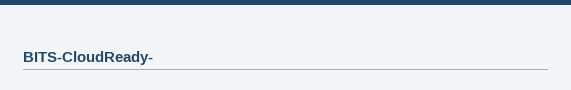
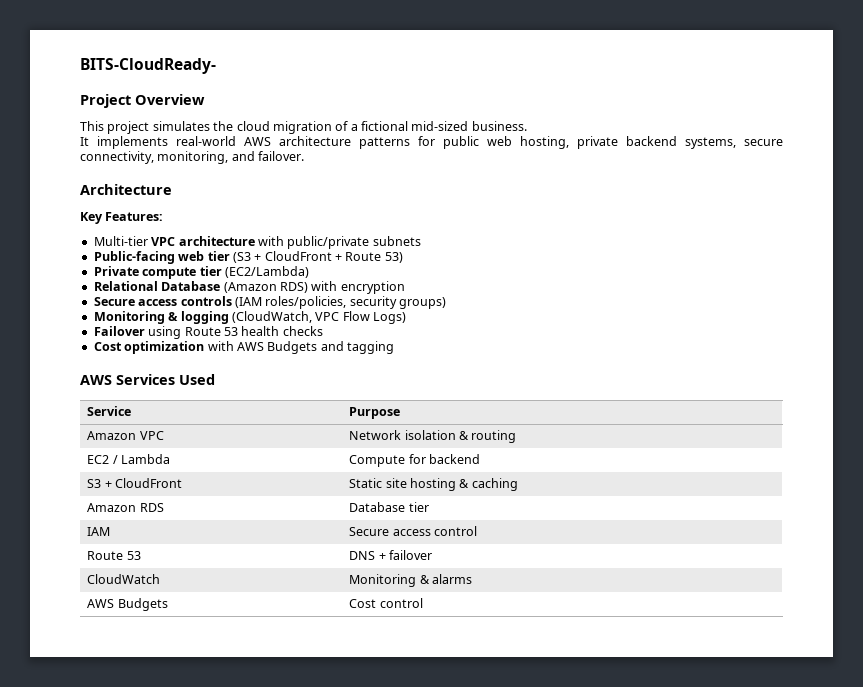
+ Project Overview
+ This project simulates the cloud migration of a fictional mid-sized business.
+ It implements real-world AWS architecture patterns for public web hosting, private backend systems, secure connectivity, monitoring, and failover.
+ Architecture
+ Key Features:
+ Multi-tier VPC architecture with public/private subnets
+ Public-facing web tier (S3 + CloudFront + Route 53)
+ Private compute tier (EC2/Lambda)
+ Relational Database (Amazon RDS) with encryption
+ Secure access controls (IAM roles/policies, security groups)
+ Monitoring & logging (CloudWatch, VPC Flow Logs)
+ Failover using Route 53 health checks
+ Cost optimization with AWS Budgets and tagging
+ AWS Services Used
+ Service | Purpose
+ Amazon VPC | Network isolation & routing
+ EC2 / Lambda | Compute for backend
+ S3 + CloudFront | Static site hosting & caching
+ Amazon RDS | Database tier
+ IAM | Secure access control
+ Route 53 | DNS + failover
+ CloudWatch | Monitoring & alarms
+ AWS Budgets | Cost control

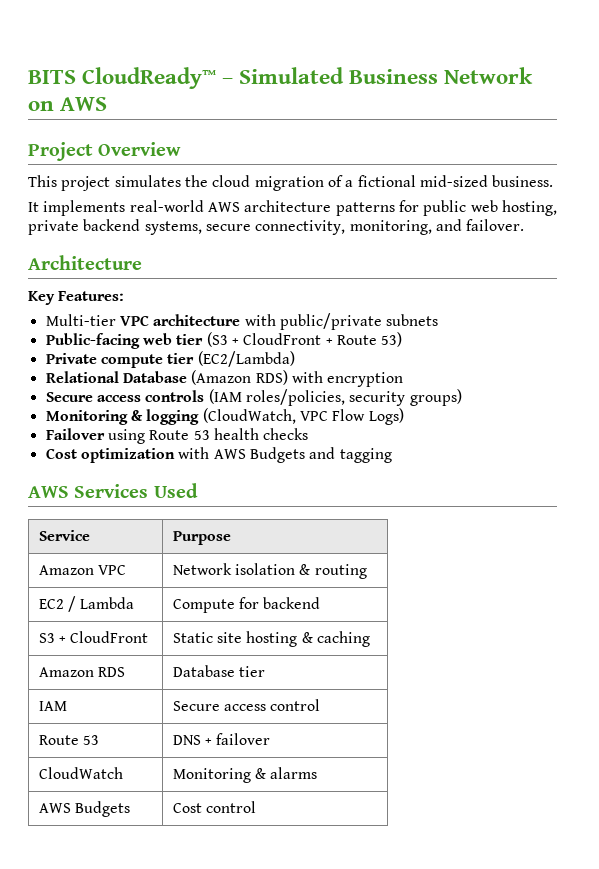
- BITS-CloudReady-
+ BITS CloudReady™ – Simulated Business Network on AWS

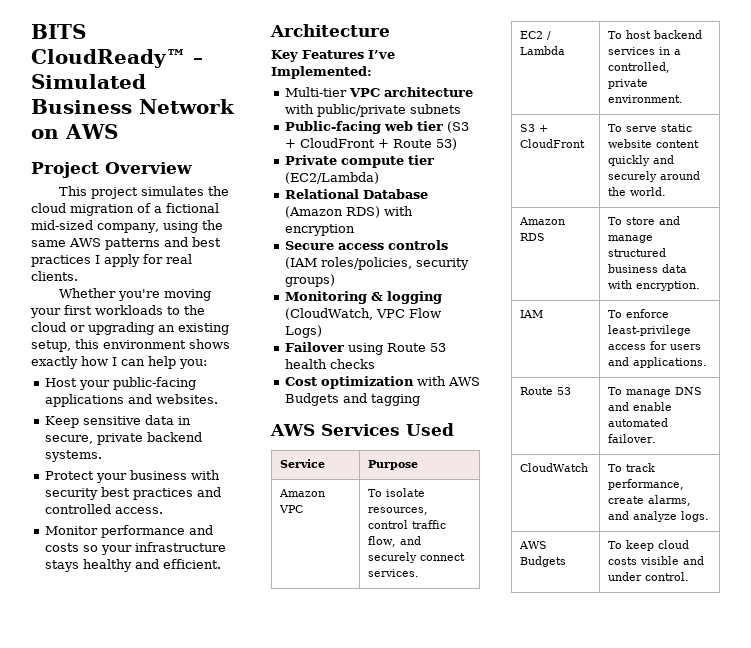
- This project simulates the cloud migration of a fictional mid-sized business.
- It implements real-world AWS architecture patterns for public web hosting, private backend systems, secure connectivity, monitoring, and failover.
+ This project simulates the cloud migration of a fictional mid-sized company, using the same AWS patterns and best practices I apply for real clients.
+ Whether you're moving your first workloads to the cloud or upgrading an existing setup, this environment shows exactly how I can help you:
+ Host your public-facing applications and websites.
+ Keep sensitive data in secure, private backend systems.
+ Protect your business with security best practices and controlled access.
+ Monitor performance and costs so your infrastructure stays healthy and efficient.
- Key Features:
+ Key Features I’ve Implemented:
- Amazon VPC | Network isolation & routing
+ Amazon VPC | To isolate resources, control traffic flow, and securely connect services.
- EC2 / Lambda | Compute for backend
- S3 + CloudFront | Static site hosting & caching
- Amazon RDS | Database tier
- IAM | Secure access control
- Route 53 | DNS + failover
- CloudWatch | Monitoring & alarms
- AWS Budgets | Cost control
+ EC2 / Lambda | To host backend services in a controlled, private environment.
+ S3 + CloudFront | To serve static website content quickly and securely around the world.
+ Amazon RDS | To store and manage structured business data with encryption.
+ IAM | To enforce least-privilege access for users and applications.
+ Route 53 | To manage DNS and enable automated failover.
+ CloudWatch | To track performance, create alarms, and analyze logs.
+ AWS Budgets | To keep cloud costs visible and under control.

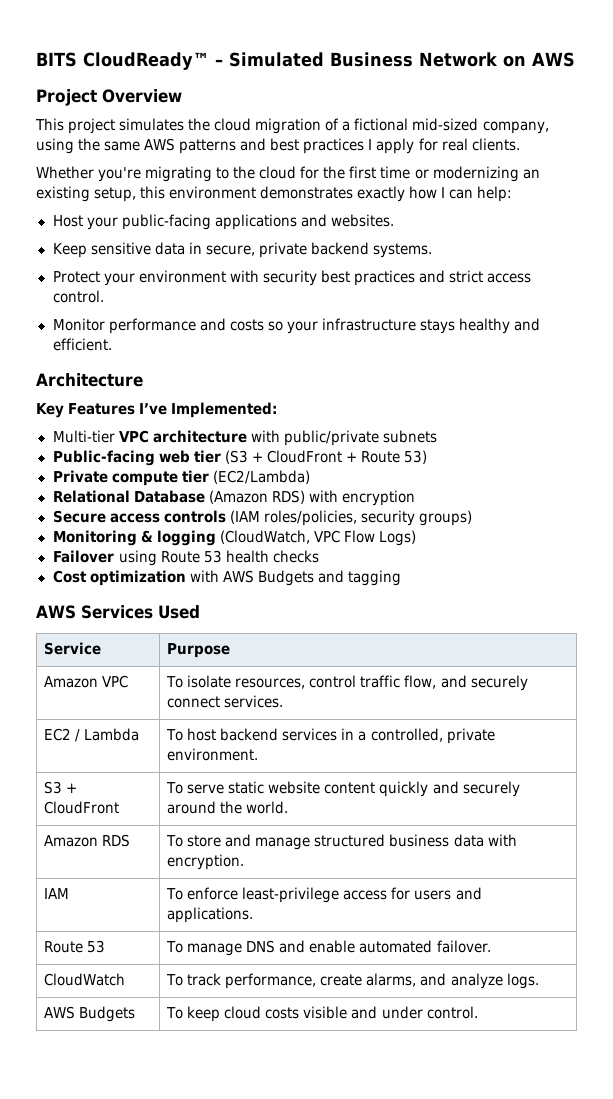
- Whether you're moving your first workloads to the cloud or upgrading an existing setup, this environment shows exactly how I can help you:
+ Whether you're migrating to the cloud for the first time or modernizing an existing setup, this environment demonstrates exactly how I can help:
- Protect your business with security best practices and controlled access.
+ Protect your environment with security best practices and strict access control.

